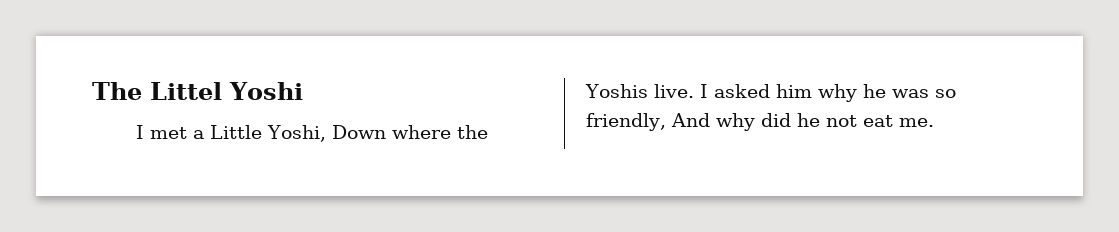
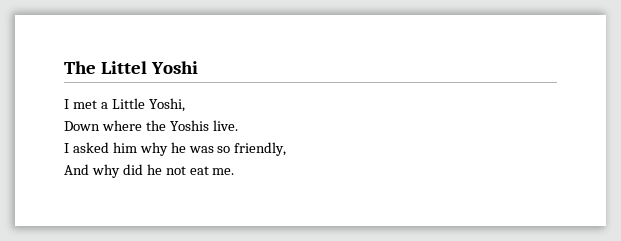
- I met a Little Yoshi, Down where the Yoshis live. I asked him why he was so friendly, And why did he not eat me.
+ I met a Little Yoshi,
+ Down where the Yoshis live.
+ I asked him why he was so friendly,
+ And why did he not eat me.

